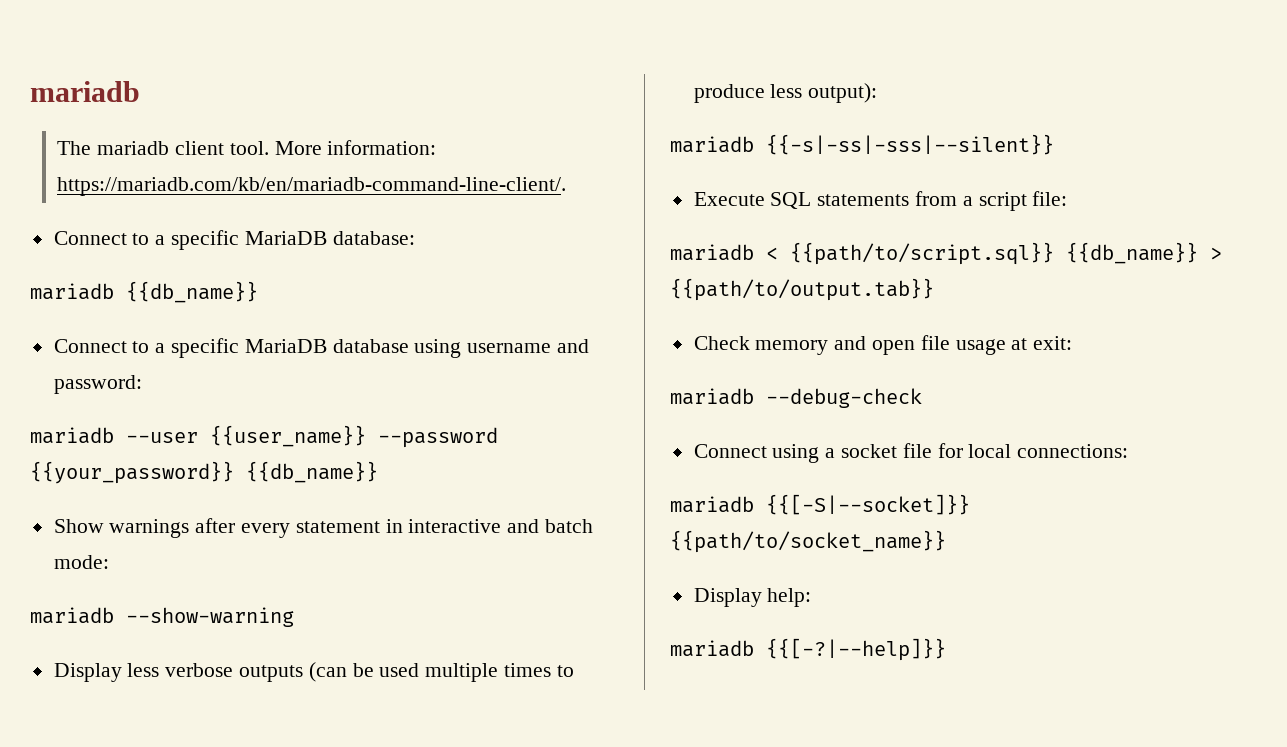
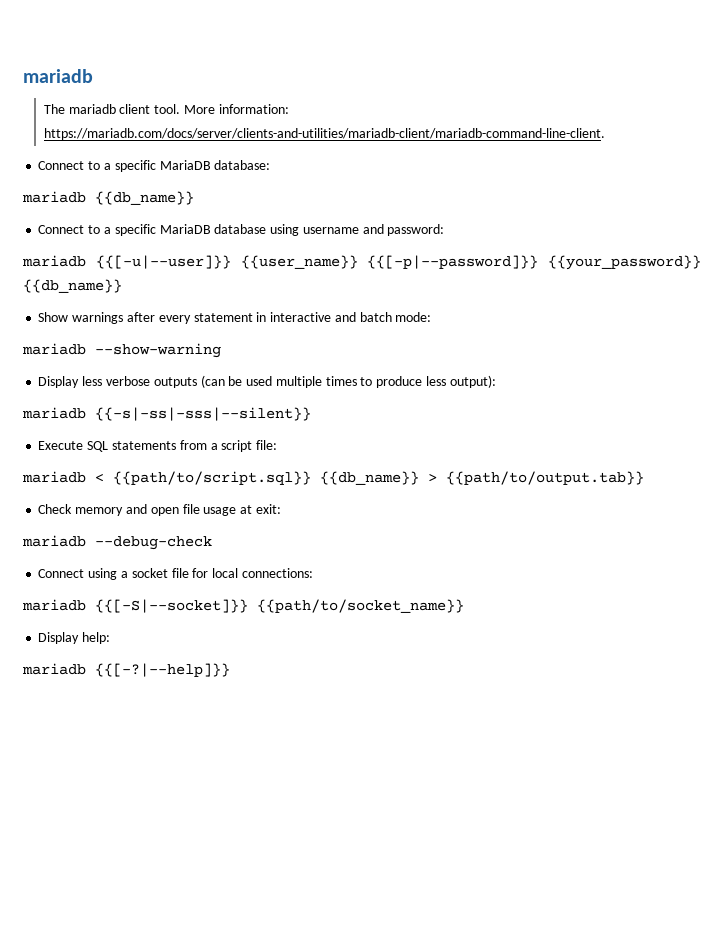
- More information: https://mariadb.com/kb/en/mariadb-command-line-client/.
+ More information: https://mariadb.com/docs/server/clients-and-utilities/mariadb-client/mariadb-command-line-client.
- mariadb --user {{user_name}} --password {{your_password}} {{db_name}}
+ mariadb {{[-u|--user]}} {{user_name}} {{[-p|--password]}} {{your_password}} {{db_name}}

